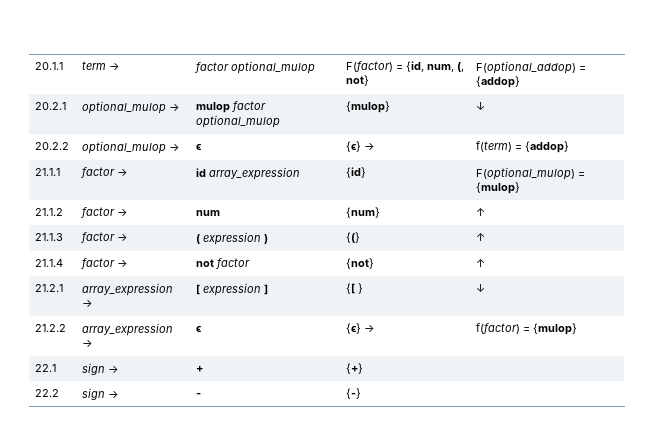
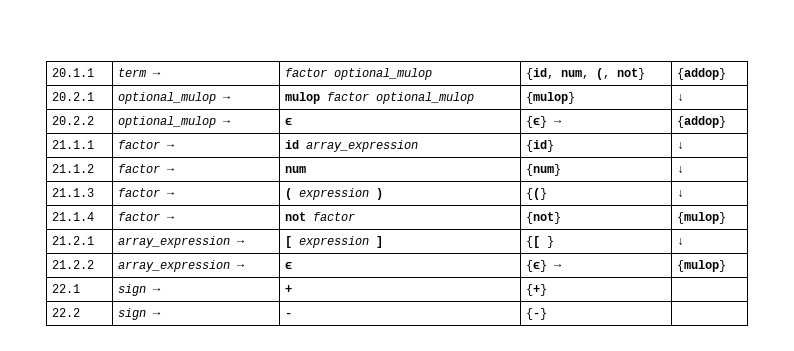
- 20.1.1 | term → | factor optional_mulop | F(factor) = {id, num, (, not} | F(optional_addop) = {addop}
+ 20.1.1 | term → | factor optional_mulop | {id, num, (, not} | {addop}
- 20.2.2 | optional_mulop → | ϵ | {ϵ} → | f(term) = {addop}
+ 20.2.2 | optional_mulop → | ϵ | {ϵ} → | {addop}
- 21.1.1 | factor → | id array_expression | {id} | F(optional_mulop) = {mulop}
+ 21.1.1 | factor → | id array_expression | {id} | ↓
- 21.1.2 | factor → | num | {num} | ↑
+ 21.1.2 | factor → | num | {num} | ↓
- 21.1.3 | factor → | ( expression ) | {(} | ↑
+ 21.1.3 | factor → | ( expression ) | {(} | ↓
- 21.1.4 | factor → | not factor | {not} | ↑
+ 21.1.4 | factor → | not factor | {not} | {mulop}
- 21.2.2 | array_expression → | ϵ | {ϵ} → | f(factor) = {mulop}
+ 21.2.2 | array_expression → | ϵ | {ϵ} → | {mulop}

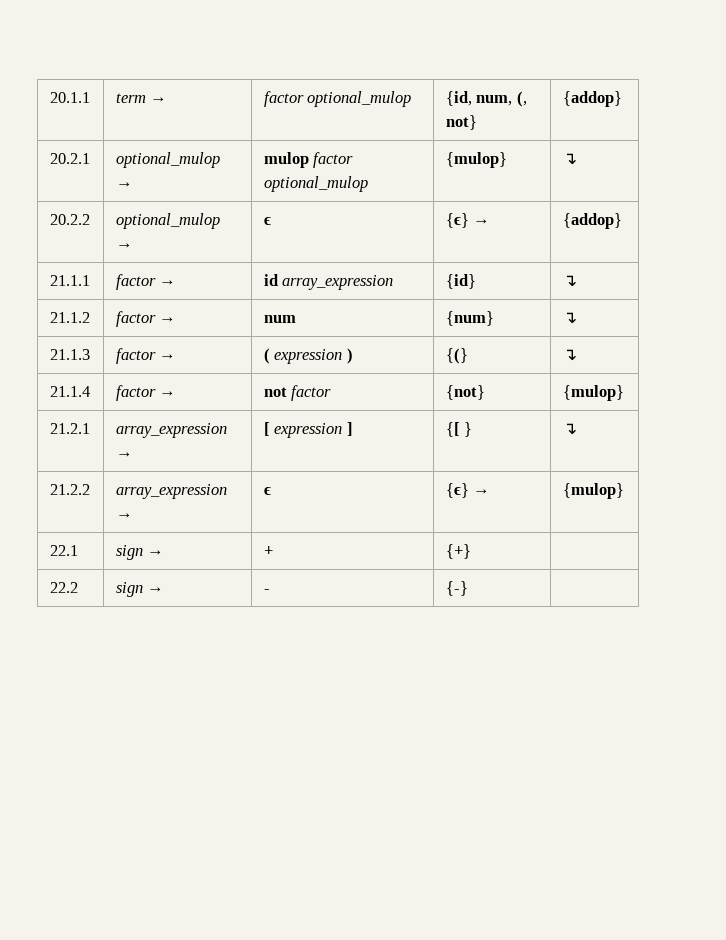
- 20.2.1 | optional_mulop → | mulop factor optional_mulop | {mulop} | ↓
+ 20.2.1 | optional_mulop → | mulop factor optional_mulop | {mulop} | ↴
- 21.1.1 | factor → | id array_expression | {id} | ↓
+ 21.1.1 | factor → | id array_expression | {id} | ↴
- 21.1.2 | factor → | num | {num} | ↓
+ 21.1.2 | factor → | num | {num} | ↴
- 21.1.3 | factor → | ( expression ) | {(} | ↓
+ 21.1.3 | factor → | ( expression ) | {(} | ↴
- 21.2.1 | array_expression → | [ expression ] | {[ } | ↓
+ 21.2.1 | array_expression → | [ expression ] | {[ } | ↴

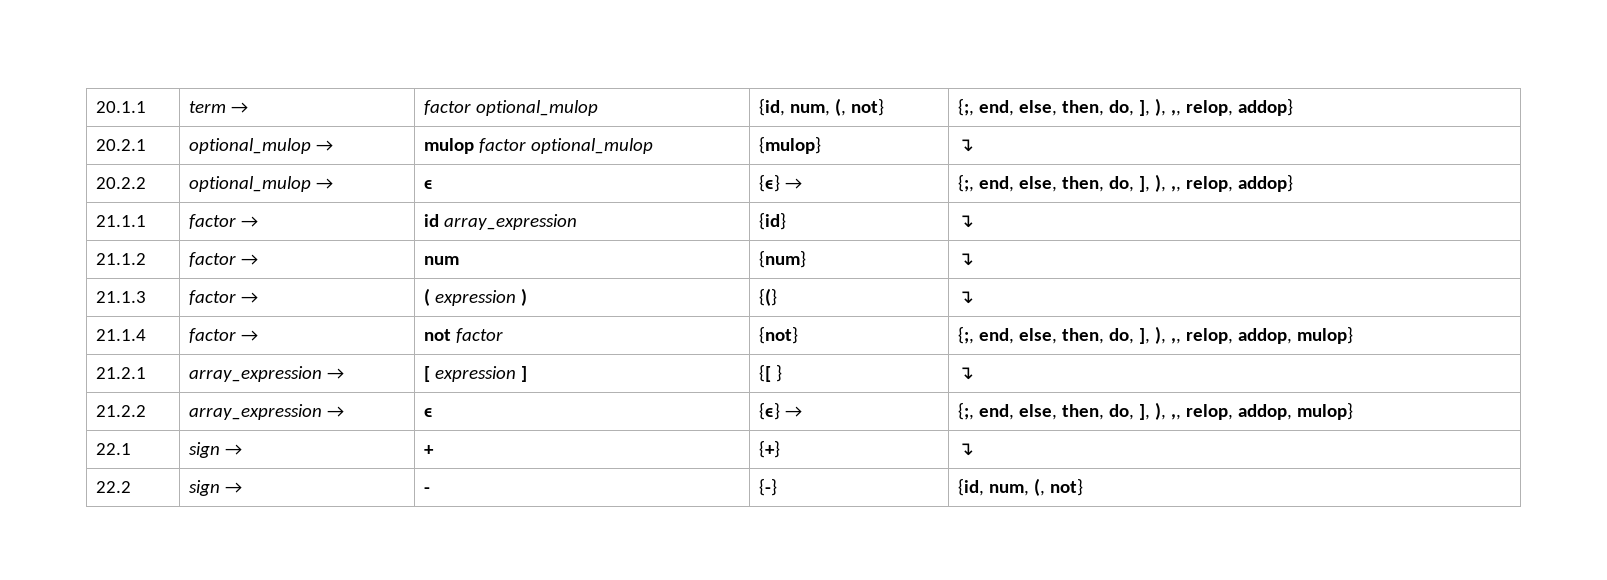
- 20.1.1 | term → | factor optional_mulop | {id, num, (, not} | {addop}
+ 20.1.1 | term → | factor optional_mulop | {id, num, (, not} | {;, end, else, then, do, ], ), ,, relop, addop}
- 20.2.2 | optional_mulop → | ϵ | {ϵ} → | {addop}
+ 20.2.2 | optional_mulop → | ϵ | {ϵ} → | {;, end, else, then, do, ], ), ,, relop, addop}
- 21.1.4 | factor → | not factor | {not} | {mulop}
+ 21.1.4 | factor → | not factor | {not} | {;, end, else, then, do, ], ), ,, relop, addop, mulop}
- 21.2.2 | array_expression → | ϵ | {ϵ} → | {mulop}
+ 21.2.2 | array_expression → | ϵ | {ϵ} → | {;, end, else, then, do, ], ), ,, relop, addop, mulop}
- 22.1 | sign → | + | {+} |
+ 22.1 | sign → | + | {+} | ↴
- 22.2 | sign → | - | {-} |
+ 22.2 | sign → | - | {-} | {id, num, (, not}

